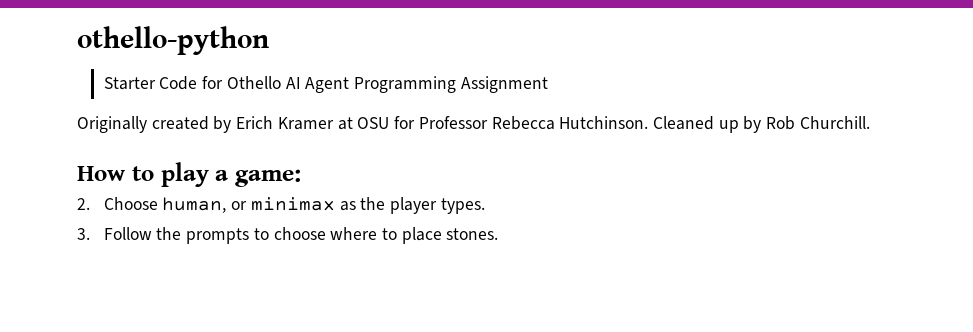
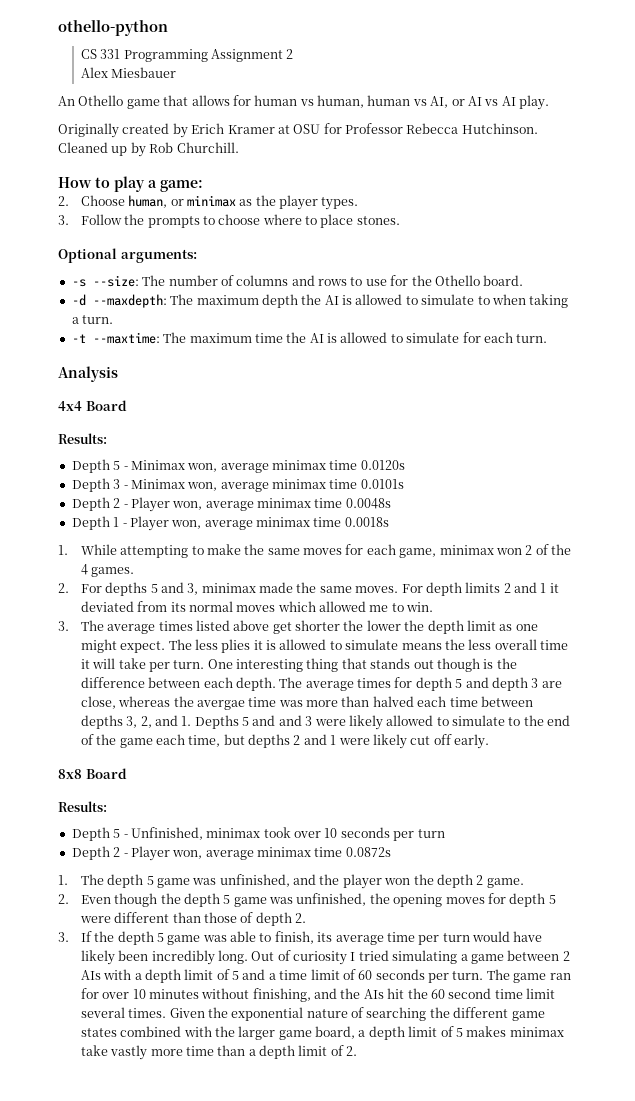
- Starter Code for Othello AI Agent Programming Assignment
+ CS 331 Programming Assignment 2
+ Alex Miesbauer
+ An Othello game that allows for human vs human, human vs AI, or AI vs AI play.
+ Optional arguments:
+ -s --size: The number of columns and rows to use for the Othello board.
+ -d --maxdepth: The maximum depth the AI is allowed to simulate to when taking a turn.
+ -t --maxtime: The maximum time the AI is allowed to simulate for each turn.
+ Analysis
+ 4x4 Board
+ Results:
+ Depth 5 - Minimax won, average minimax time 0.0120s
+ Depth 3 - Minimax won, average minimax time 0.0101s
+ Depth 2 - Player won, average minimax time 0.0048s
+ Depth 1 - Player won, average minimax time 0.0018s
+ 1. While attempting to make the same moves for each game, minimax won 2 of the 4 games.
+ 2. For depths 5 and 3, minimax made the same moves. For depth limits 2 and 1 it deviated from its normal moves which allowed me to win.
+ 3. The average times listed above get shorter the lower the depth limit as one might expect. The less plies it is allowed to simulate means the less overall time it will take per turn. One interesting thing that stands out though is the difference between each depth. The average times for depth 5 and depth 3 are close, whereas the avergae time was more than halved each time between depths 3, 2, and 1. Depths 5 and and 3 were likely allowed to simulate to the end of the game each time, but depths 2 and 1 were likely cut off early.
+ 8x8 Board
+ Results:
+ Depth 5 - Unfinished, minimax took over 10 seconds per turn
+ Depth 2 - Player won, average minimax time 0.0872s
+ 1. The depth 5 game was unfinished, and the player won the depth 2 game.
+ 2. Even though the depth 5 game was unfinished, the opening moves for depth 5 were different than those of depth 2.
+ 3. If the depth 5 game was able to finish, its average time per turn would have likely been incredibly long. Out of curiosity I tried simulating a game between 2 AIs with a depth limit of 5 and a time limit of 60 seconds per turn. The game ran for over 10 minutes without finishing, and the AIs hit the 60 second time limit several times. Given the exponential nature of searching the different game states combined with the larger game board, a depth limit of 5 makes minimax take vastly more time than a depth limit of 2.

